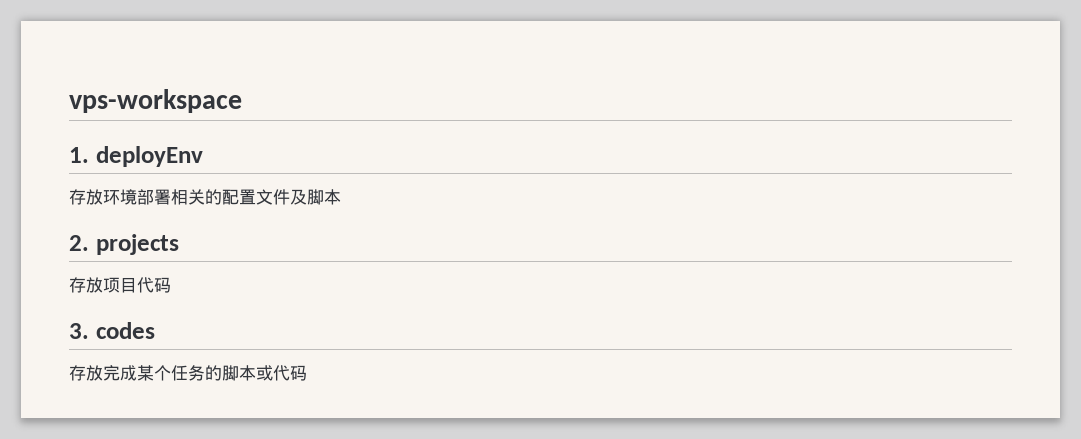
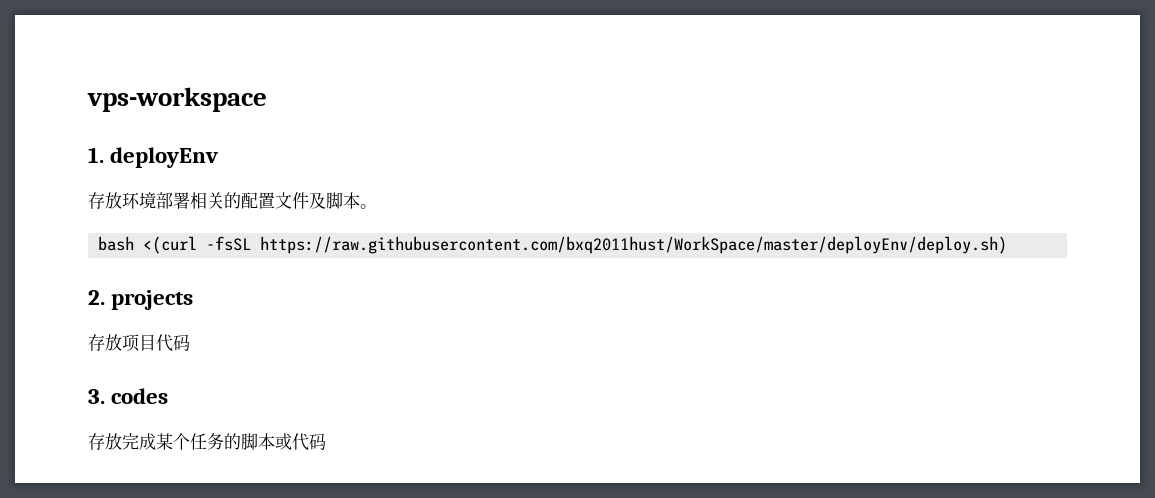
- 存放环境部署相关的配置文件及脚本
+ 存放环境部署相关的配置文件及脚本。
+ bash <(curl -fsSL https://raw.githubusercontent.com/bxq2011hust/WorkSpace/master/deployEnv/deploy.sh)

